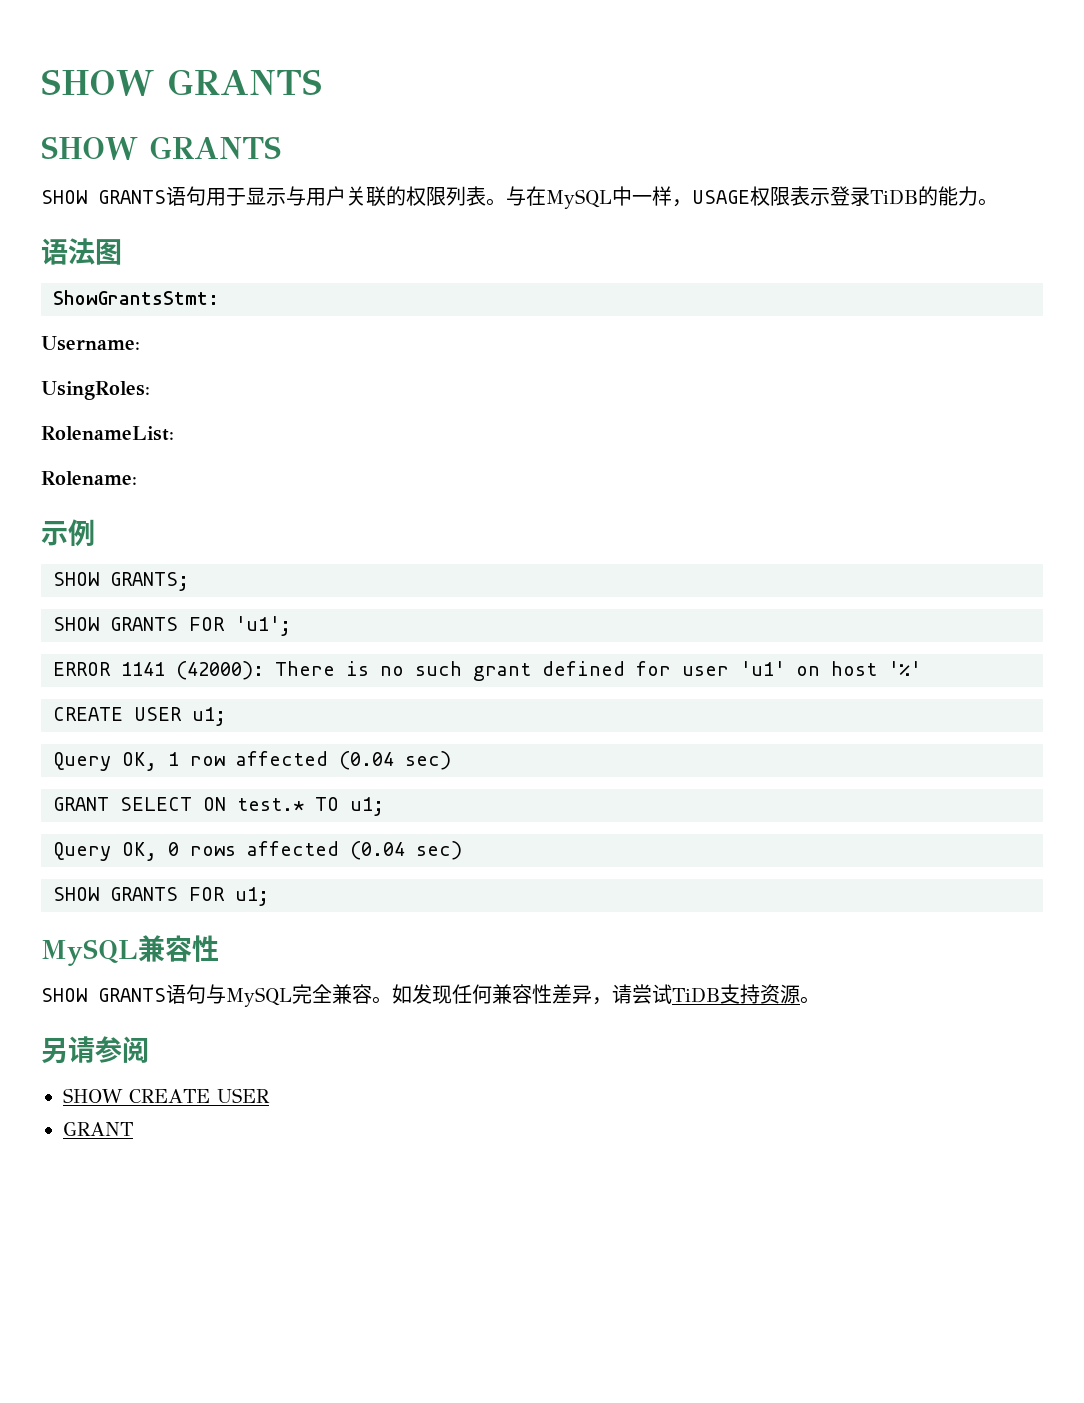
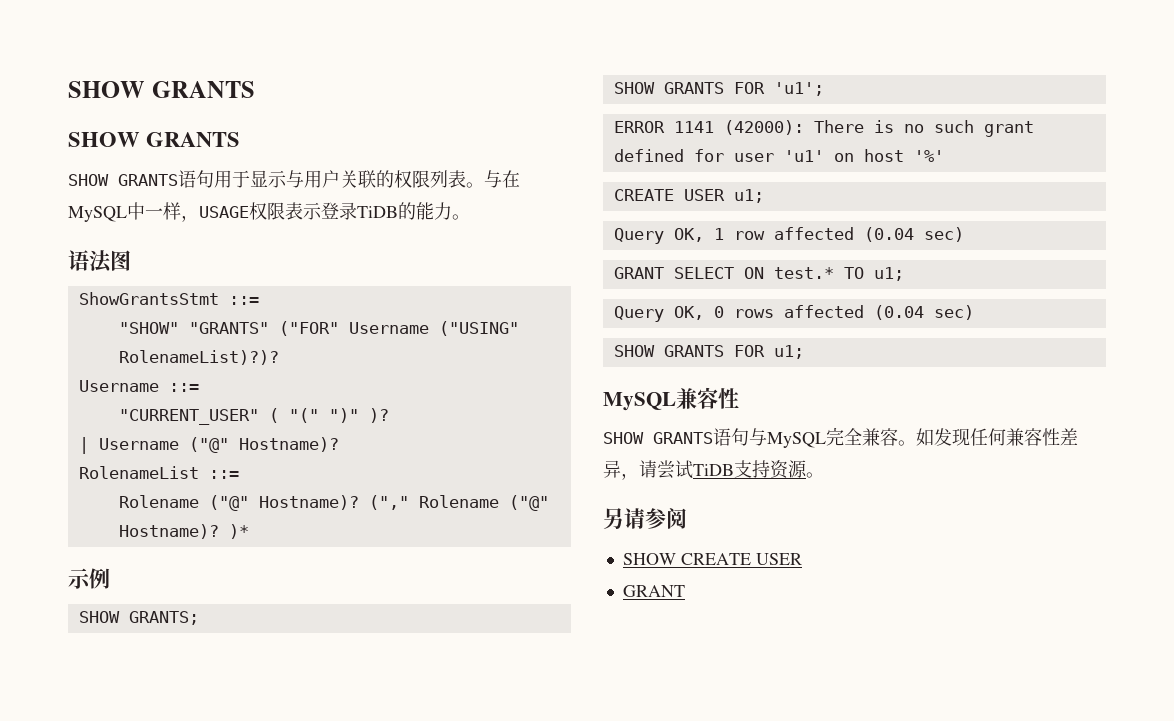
- ShowGrantsStmt:
- Username:
- UsingRoles:
- RolenameList:
- Rolename:
+ ShowGrantsStmt ::=
+ "SHOW" "GRANTS" ("FOR" Username ("USING" RolenameList)?)?
+ Username ::=
+ "CURRENT_USER" ( "(" ")" )?
+ | Username ("@" Hostname)?
+ RolenameList ::=
+ Rolename ("@" Hostname)? ("," Rolename ("@" Hostname)? )*

